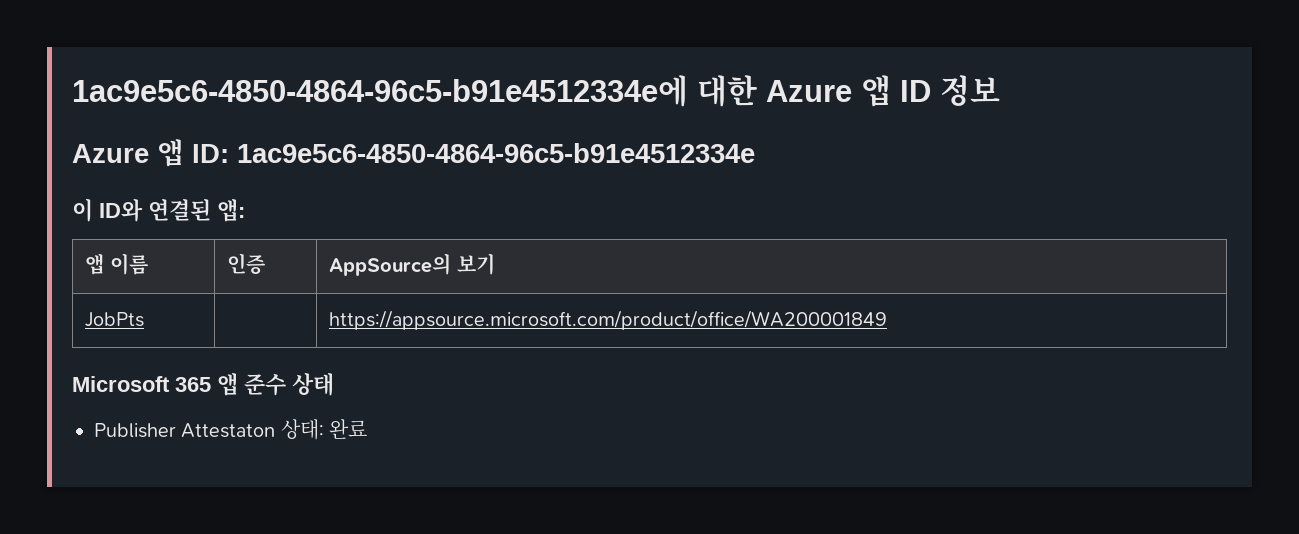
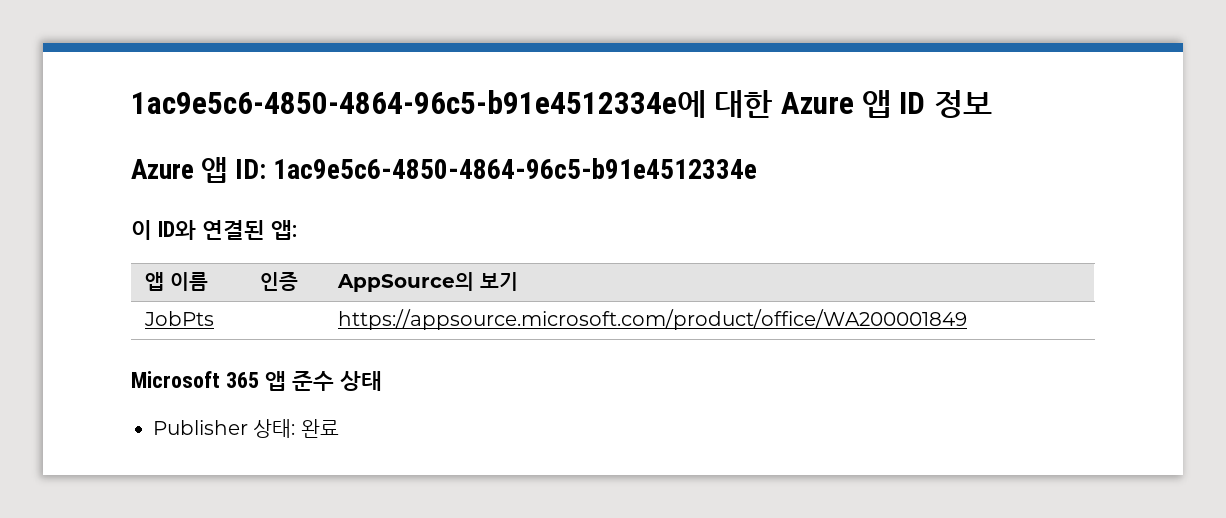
- Publisher Attestaton 상태: 완료
+ Publisher 상태: 완료

